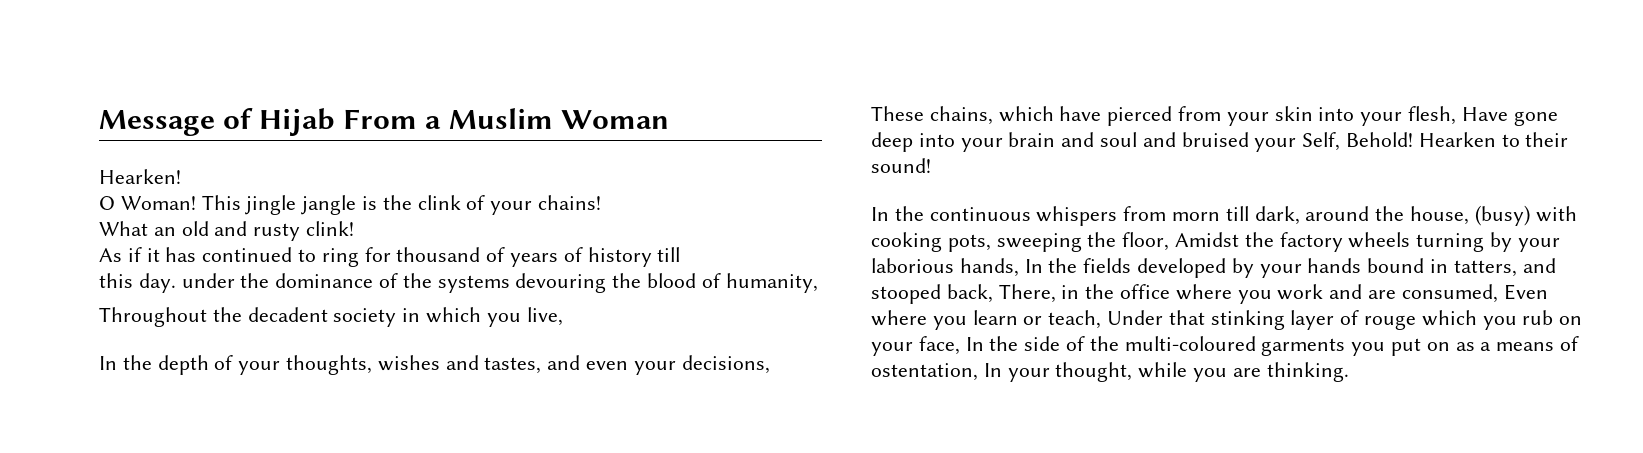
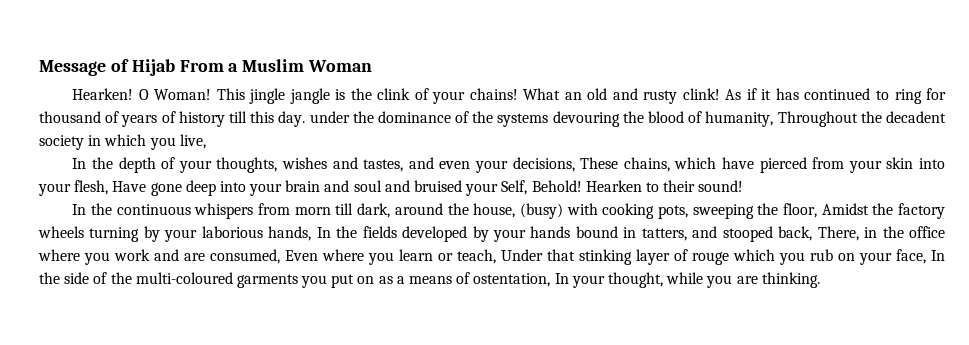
- Hearken!
- O Woman!
+ Hearken! O Woman!
- This jingle jangle is the clink of your chains!
- What an old and rusty clink!
- As if it has continued to ring for thousand of years of history till
- this day. under the dominance of the systems devouring the blood of humanity,
- Throughout the decadent society in which you live,
+ This jingle jangle is the clink of your chains! What an old and rusty clink! As if it has continued to ring for thousand of years of history till this day. under the dominance of the systems devouring the blood of humanity, Throughout the decadent society in which you live,

